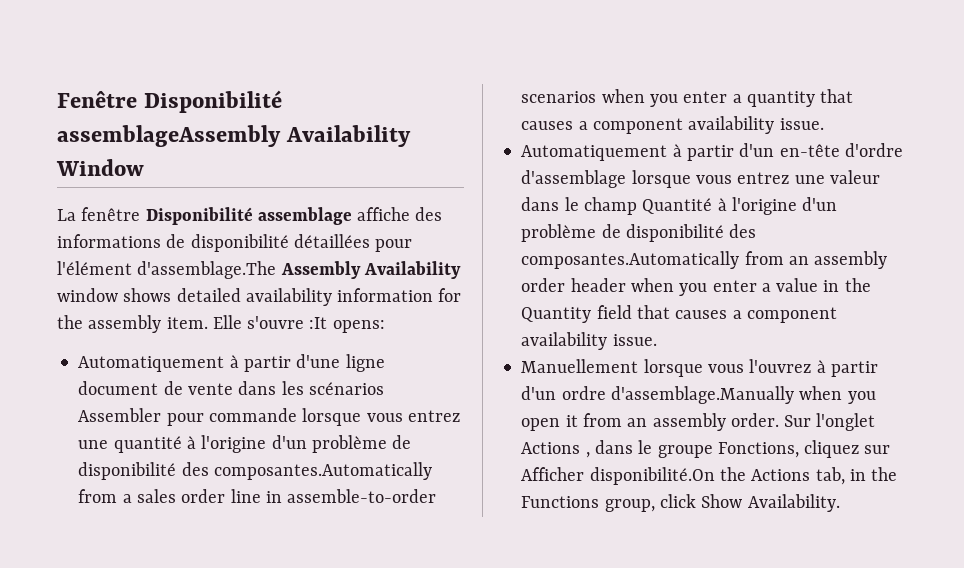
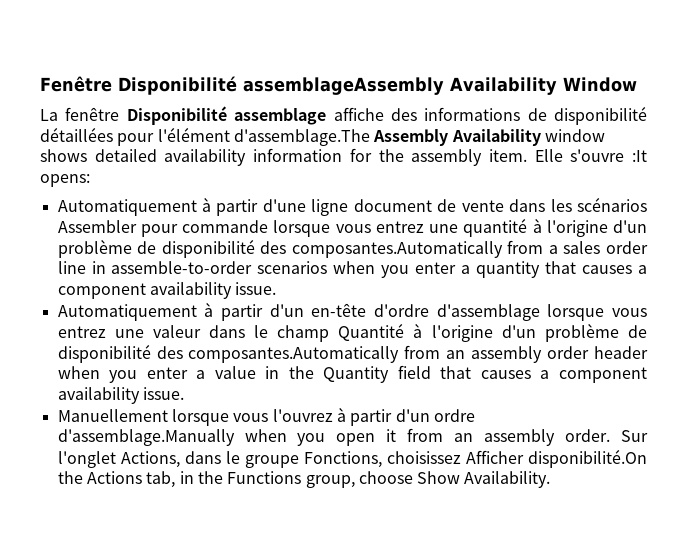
- Sur l'onglet Actions , dans le groupe Fonctions, cliquez sur Afficher disponibilité.On the Actions tab, in the Functions group, click Show Availability.
+ Sur l'onglet Actions, dans le groupe Fonctions, choisissez Afficher disponibilité.On the Actions tab, in the Functions group, choose Show Availability.

